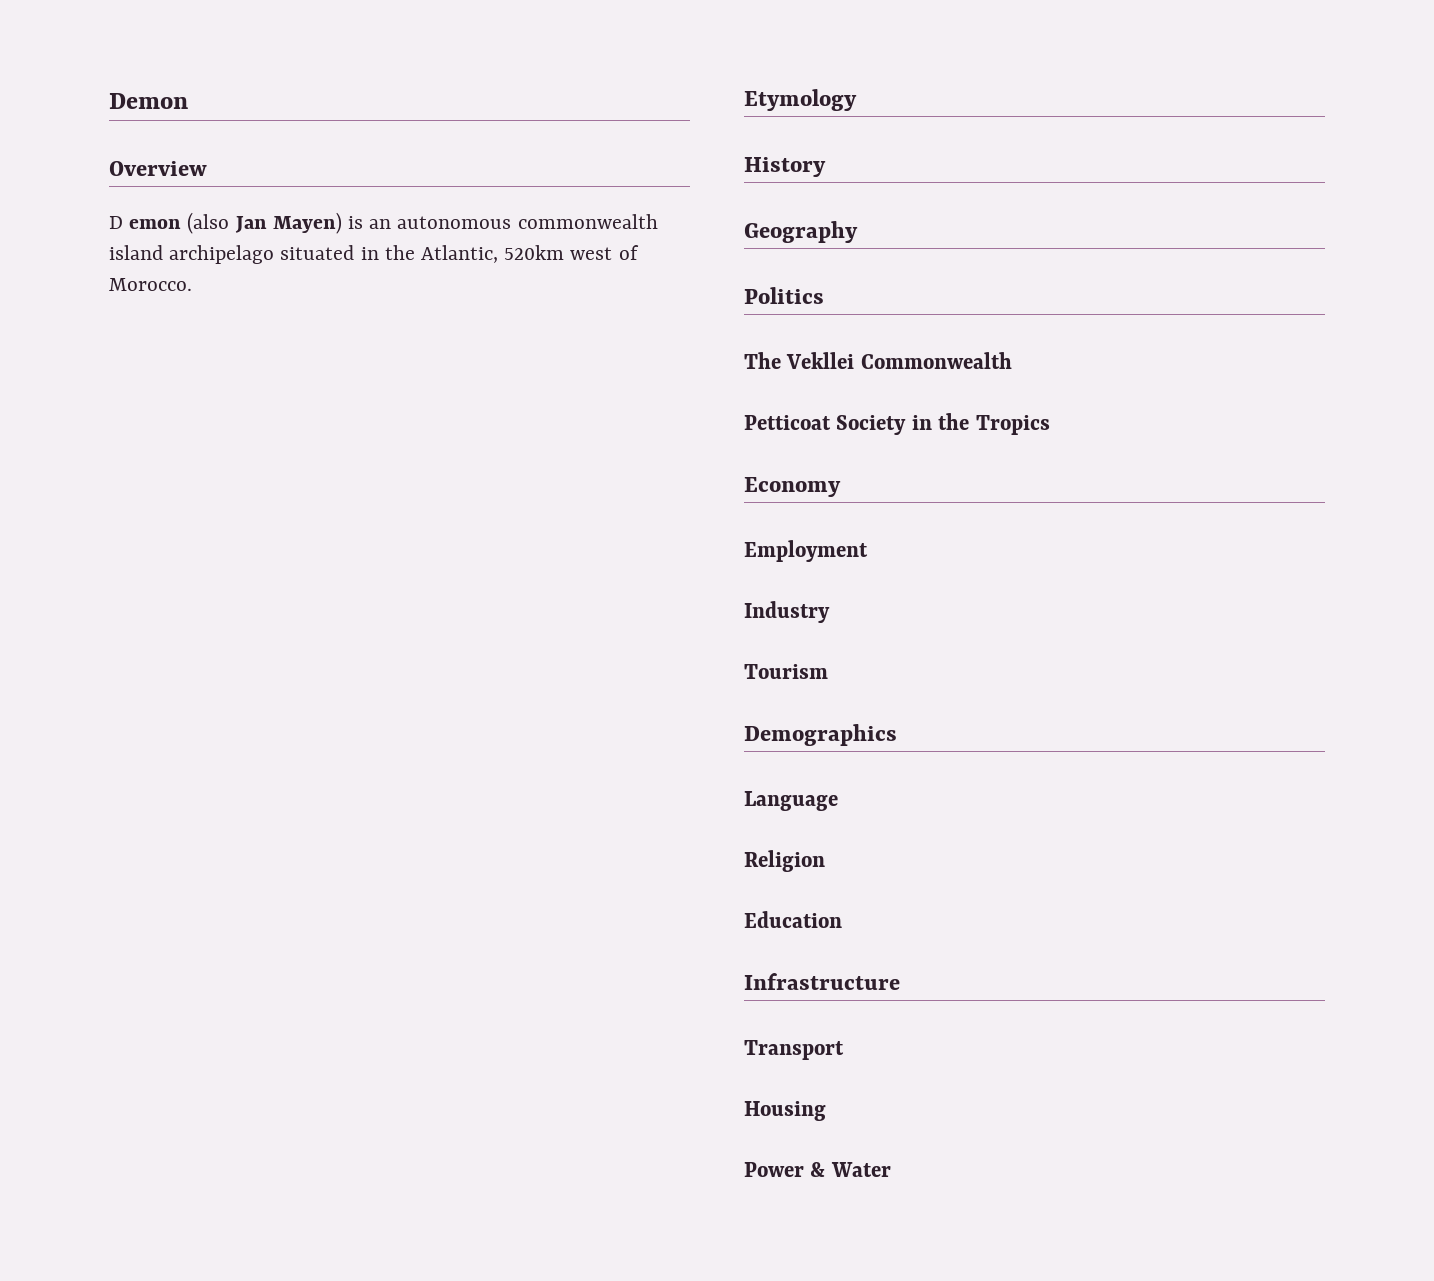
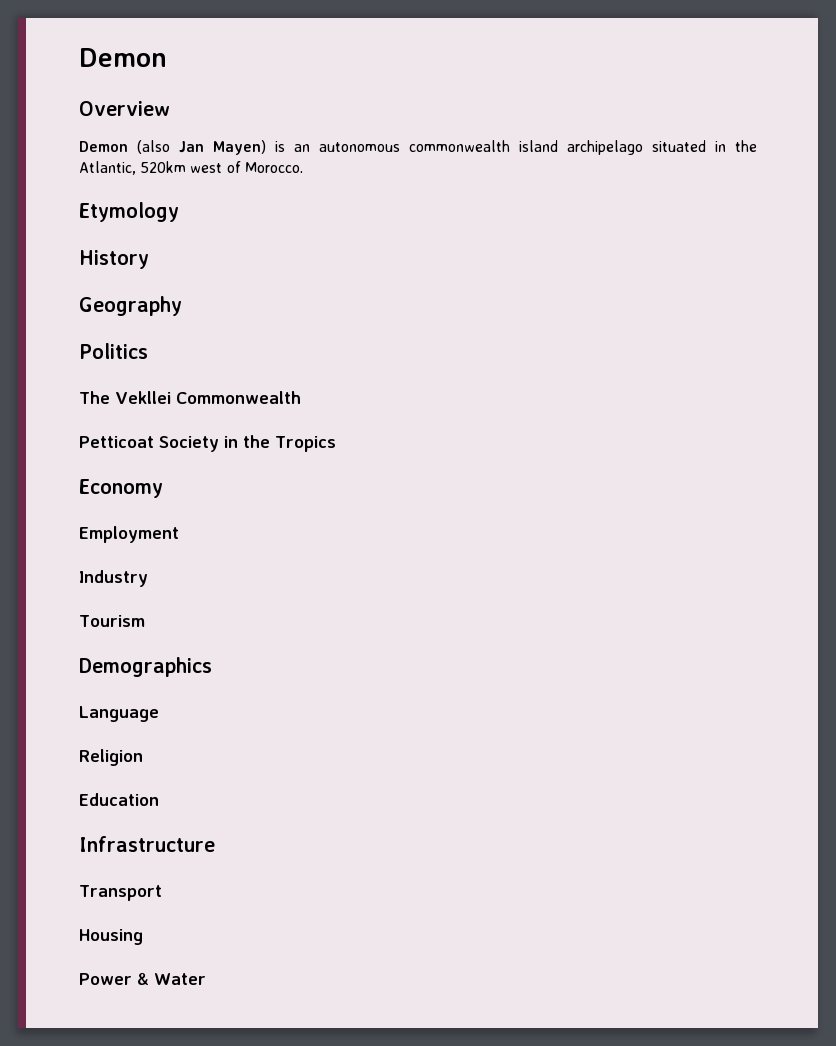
- D emon (also Jan Mayen) is an autonomous commonwealth island archipelago situated in the Atlantic, 520km west of Morocco.
+ Demon (also Jan Mayen) is an autonomous commonwealth island archipelago situated in the Atlantic, 520km west of Morocco.

